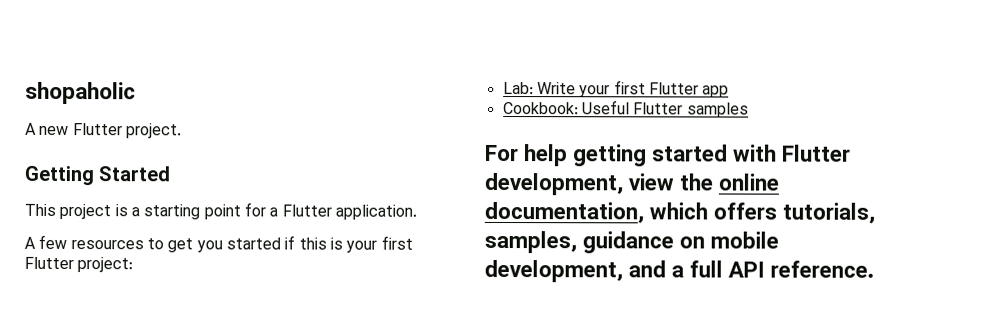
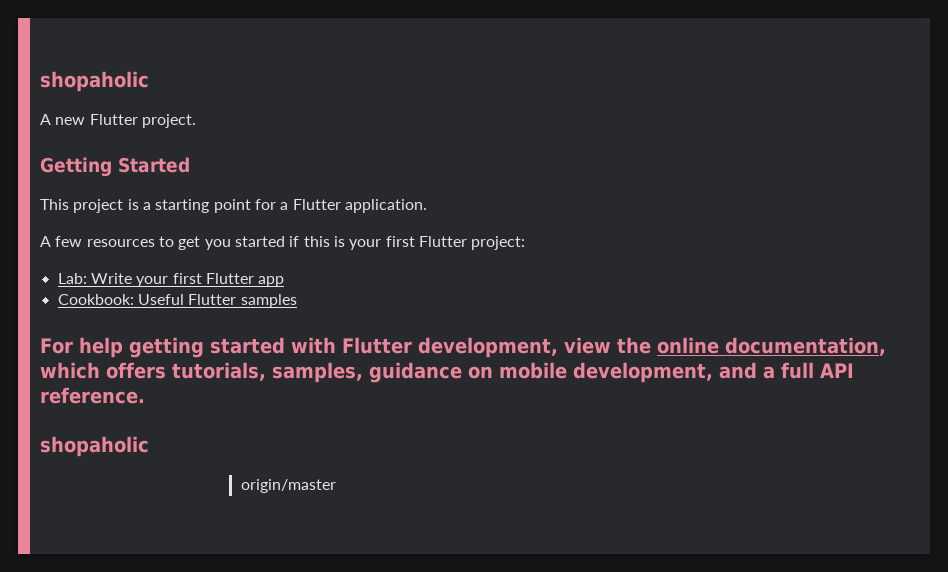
  For help getting started with Flutter development, view the online documentation, which offers tutorials, samples, guidance on mobile development, and a full API reference.
+ shopaholic
+ origin/master

